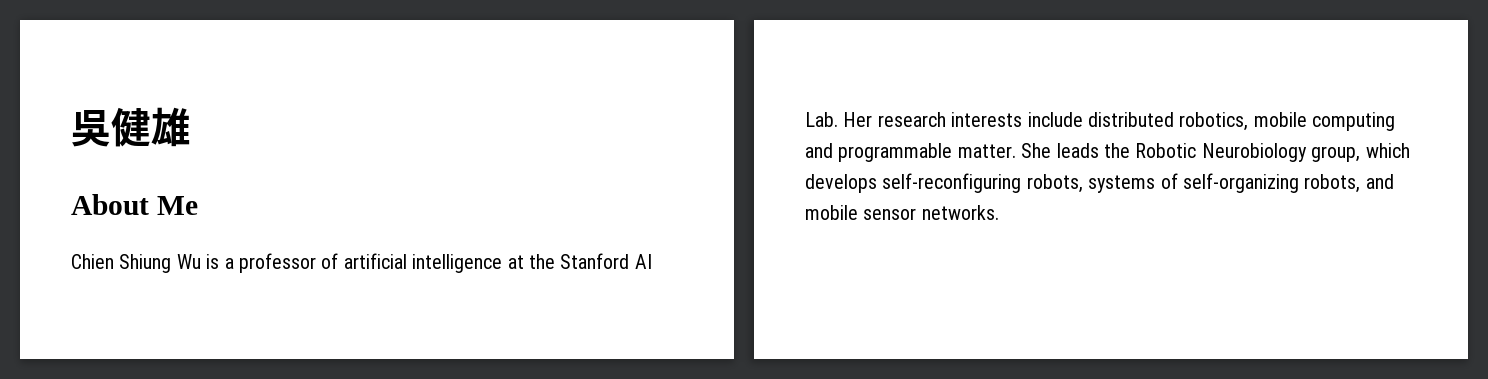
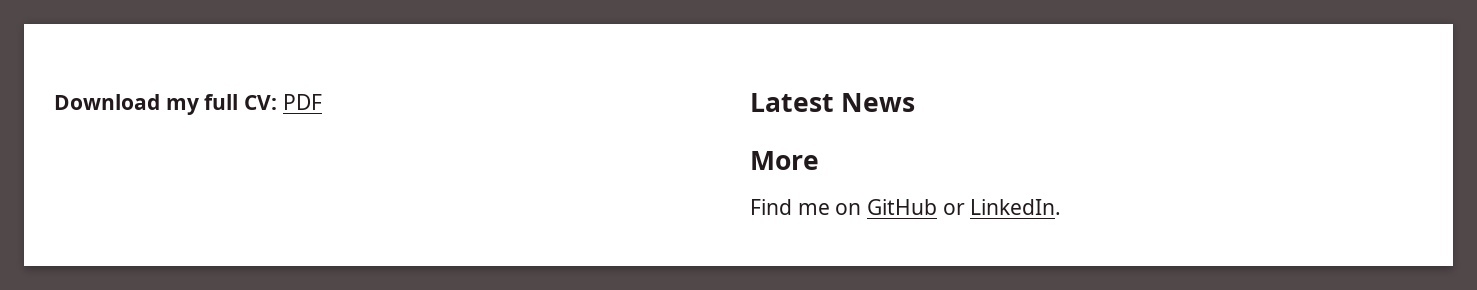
- 吳健雄
- About Me
- Chien Shiung Wu is a professor of artificial intelligence at the Stanford AI Lab. Her research interests include distributed robotics, mobile computing and programmable matter. She leads the Robotic Neurobiology group, which develops self-reconfiguring robots, systems of self-organizing robots, and mobile sensor networks.
+ Download my full CV: PDF
+ Latest News
+ More
+ Find me on GitHub or LinkedIn.

